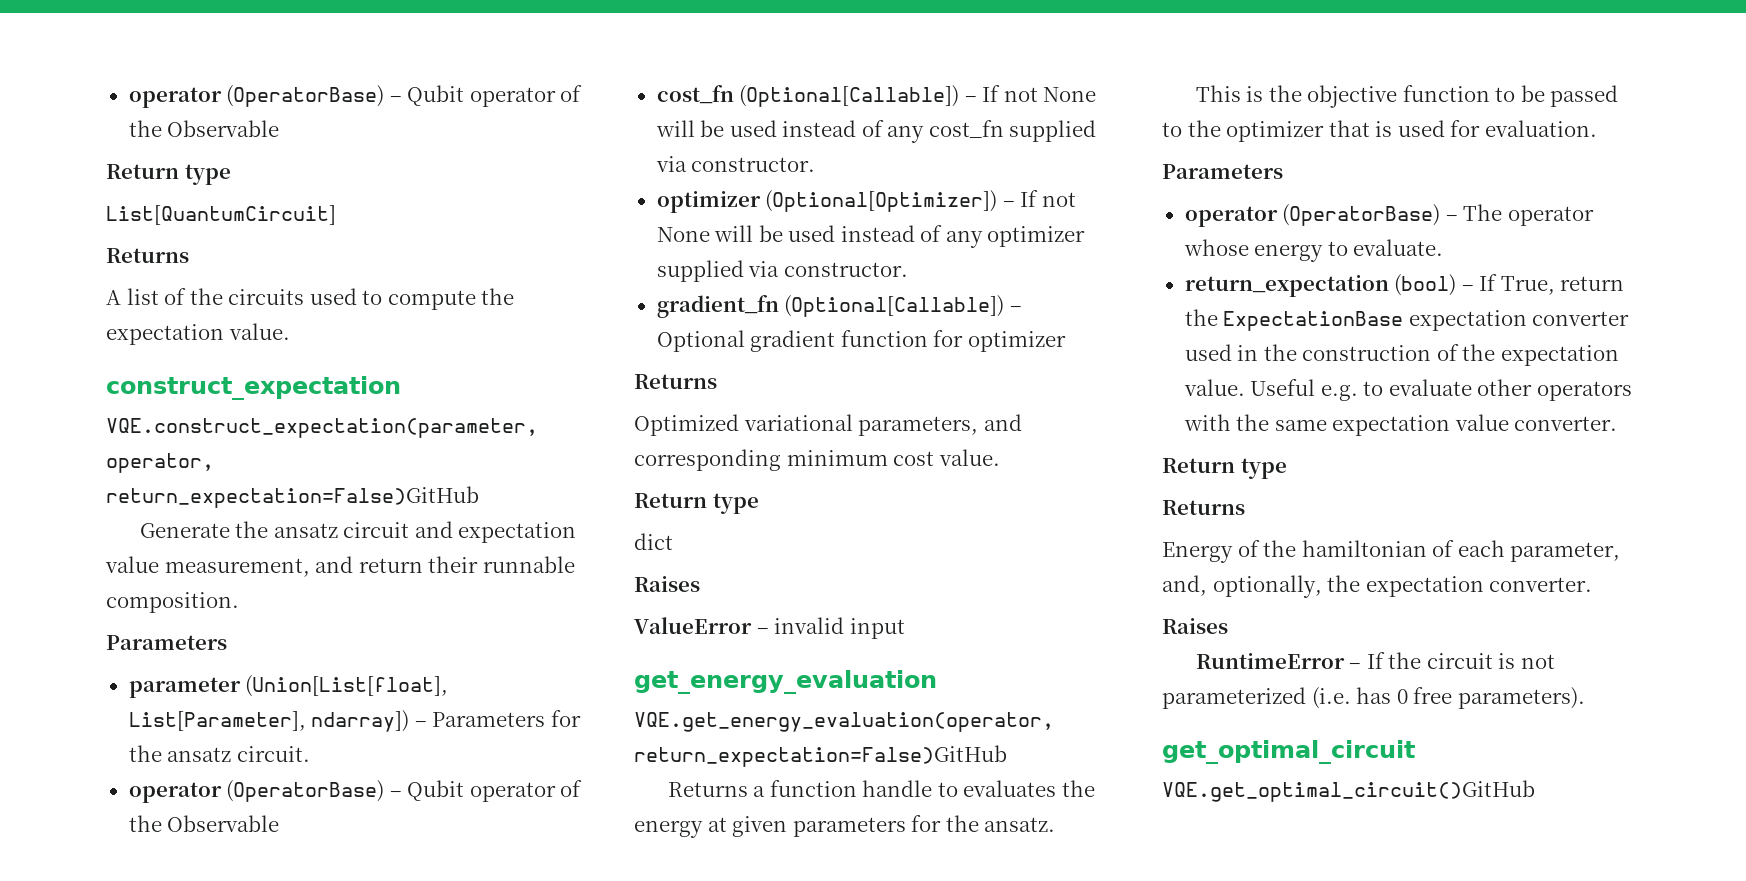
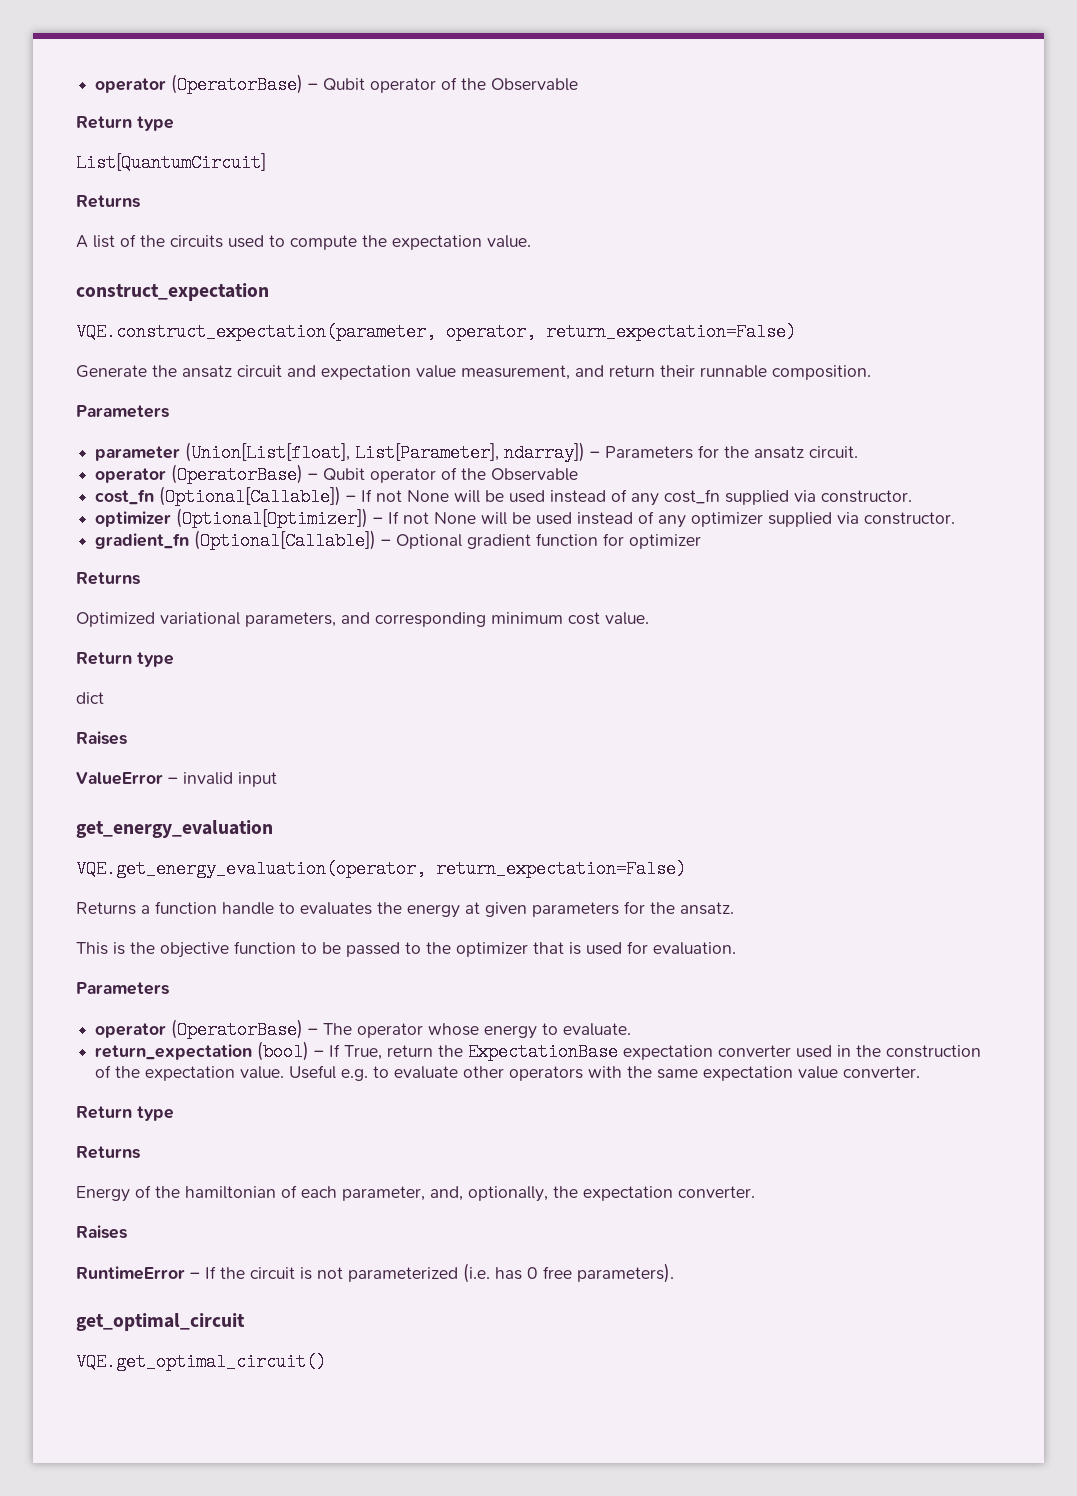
- VQE.construct_expectation(parameter, operator, return_expectation=False)GitHub
+ VQE.construct_expectation(parameter, operator, return_expectation=False)
- VQE.get_energy_evaluation(operator, return_expectation=False)GitHub
+ VQE.get_energy_evaluation(operator, return_expectation=False)
- VQE.get_optimal_circuit()GitHub
+ VQE.get_optimal_circuit()

